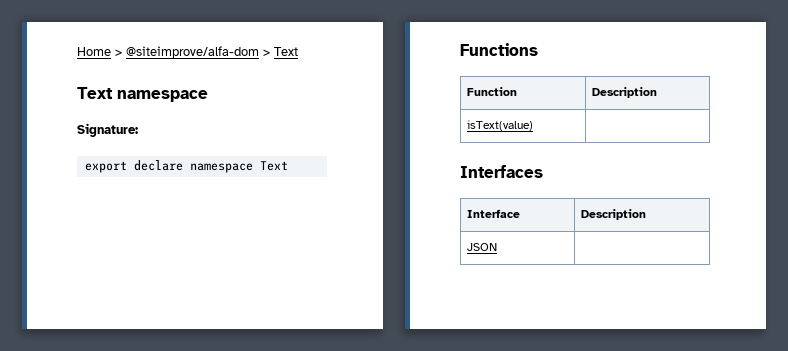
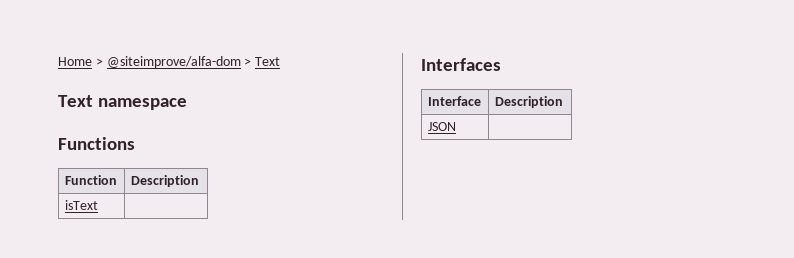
- Signature:
- export declare namespace Text
- isText(value) |
+ isText |

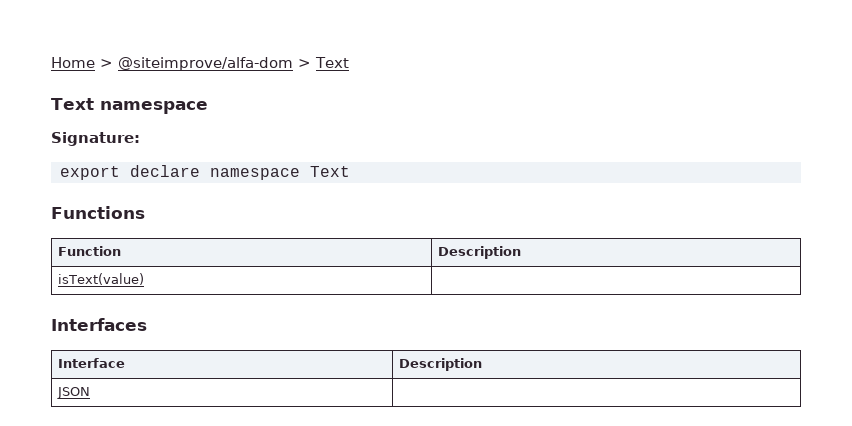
+ Signature:
+ export declare namespace Text
- isText |
+ isText(value) |

